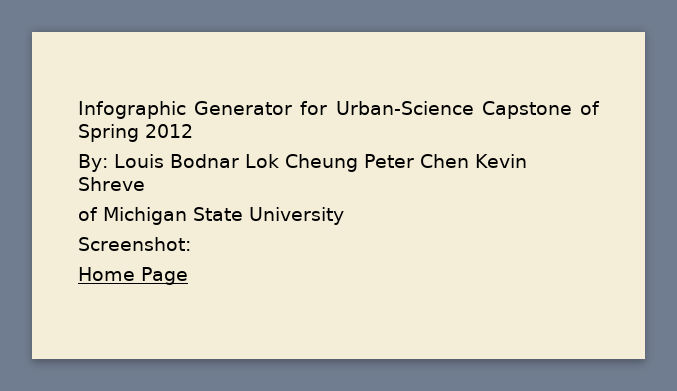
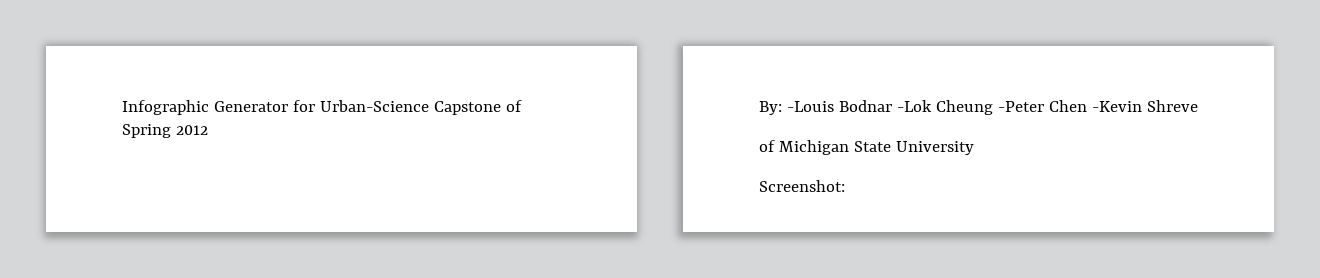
- By: Louis Bodnar Lok Cheung Peter Chen Kevin Shreve
+ By: -Louis Bodnar -Lok Cheung -Peter Chen -Kevin Shreve
- Home Page

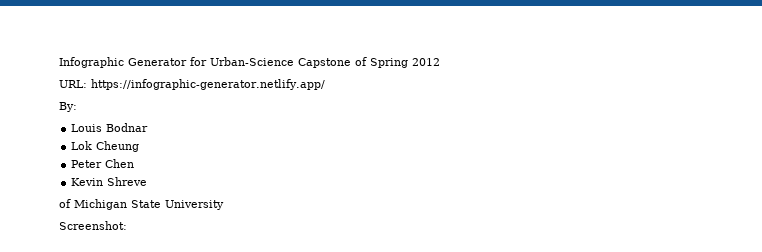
+ URL: https://infographic-generator.netlify.app/
- By: -Louis Bodnar -Lok Cheung -Peter Chen -Kevin Shreve
+ By:
+ Louis Bodnar
+ Lok Cheung
+ Peter Chen
+ Kevin Shreve

